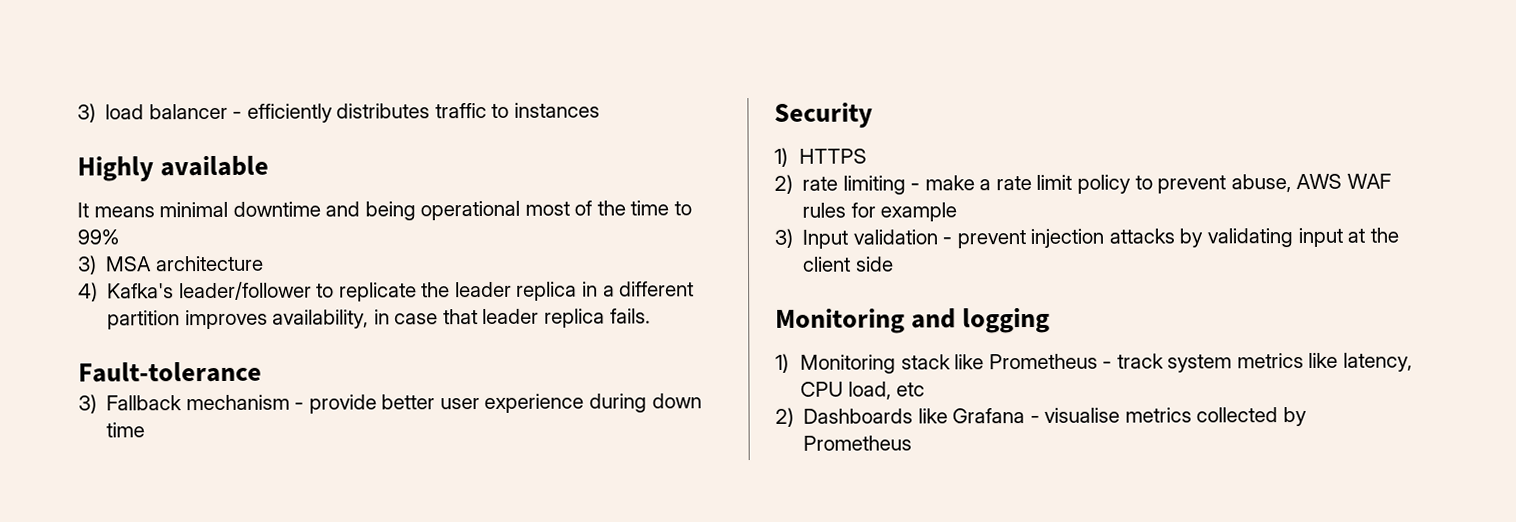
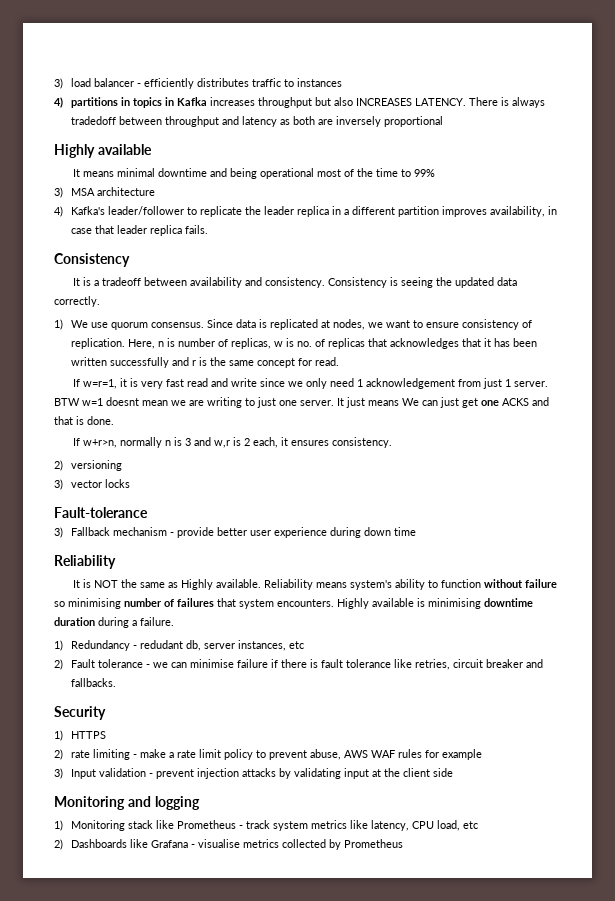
+ 4) partitions in topics in Kafka increases throughput but also INCREASES LATENCY. There is always tradedoff between throughput and latency as both are inversely proportional
  4) Kafka's leader/follower to replicate the leader replica in a different partition improves availability, in case that leader replica fails.
+ Consistency
+ It is a tradeoff between availability and consistency. Consistency is seeing the updated data correctly.
+ 1) We use quorum consensus. Since data is replicated at nodes, we want to ensure consistency of replication. Here, n is number of replicas, w is no. of replicas that acknowledges that it has been written successfully and r is the same concept for read.
+ If w=r=1, it is very fast read and write since we only need 1 acknowledgement from just 1 server. BTW w=1 doesnt mean we are writing to just one server. It just means We can just get one ACKS and that is done.
+ If w+r>n, normally n is 3 and w,r is 2 each, it ensures consistency.
+ 2) versioning
+ 3) vector locks
  3) Fallback mechanism - provide better user experience during down time
+ Reliability
+ It is NOT the same as Highly available. Reliability means system's ability to function without failure so minimising number of failures that system encounters. Highly available is minimising downtime duration during a failure.
+ 1) Redundancy - redudant db, server instances, etc
+ 2) Fault tolerance - we can minimise failure if there is fault tolerance like retries, circuit breaker and fallbacks.

